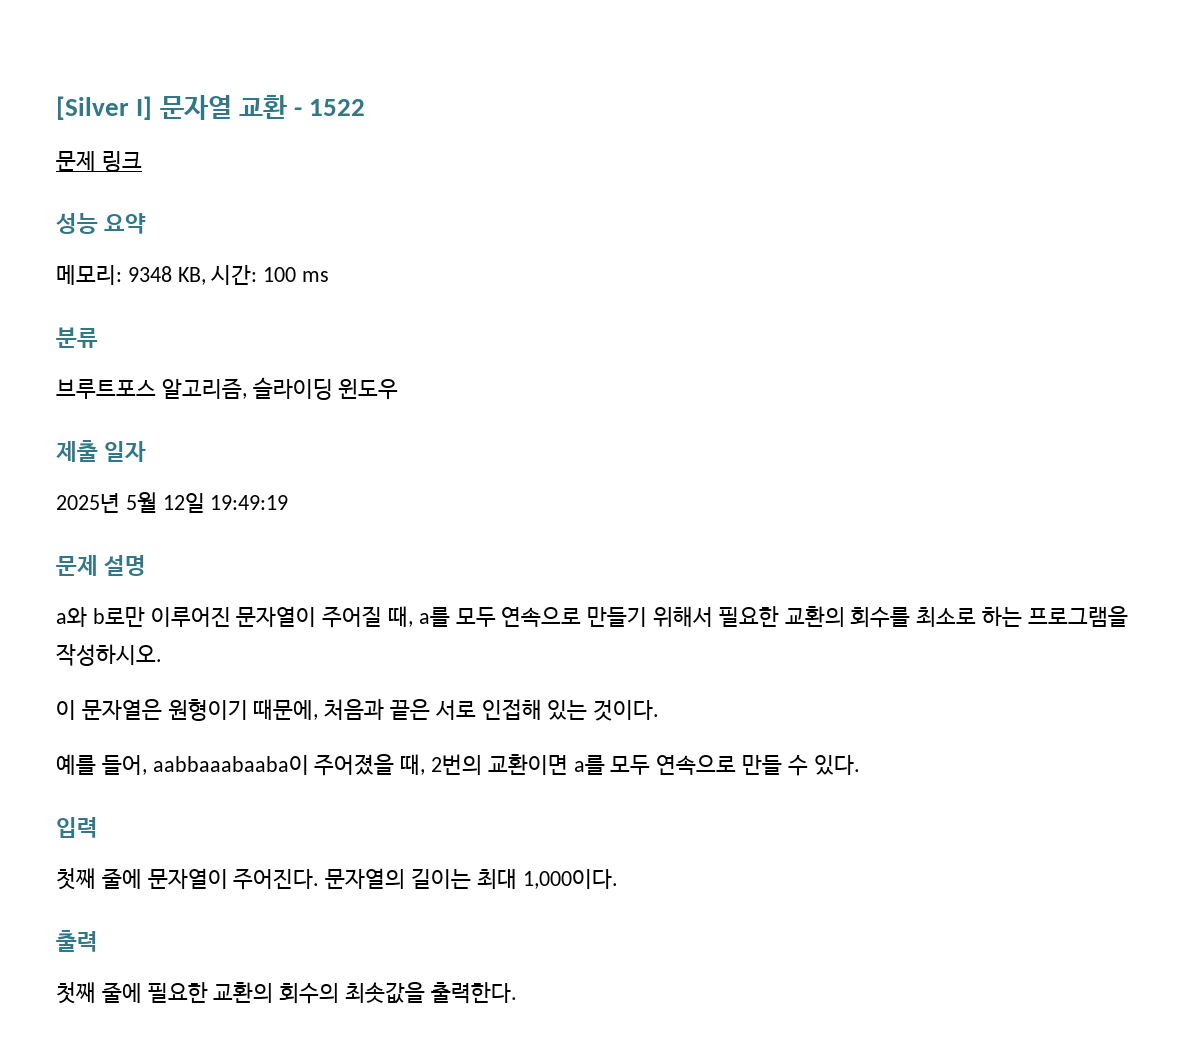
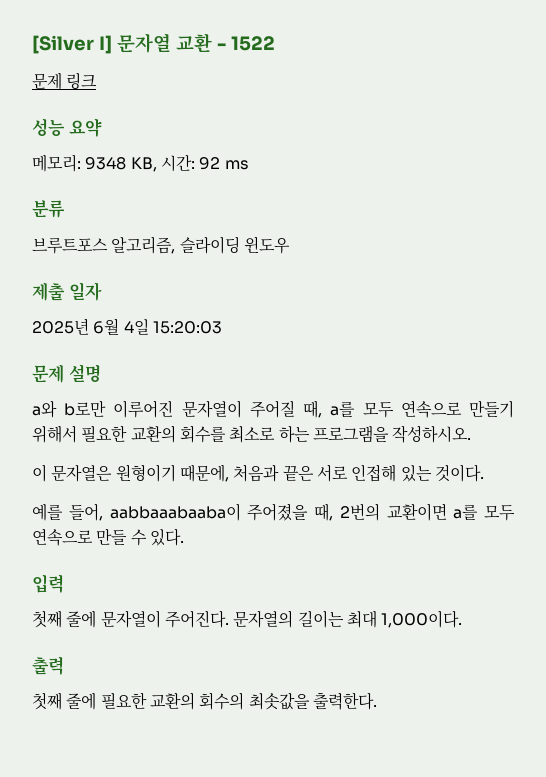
- 메모리: 9348 KB, 시간: 100 ms
+ 메모리: 9348 KB, 시간: 92 ms
- 2025년 5월 12일 19:49:19
+ 2025년 6월 4일 15:20:03

